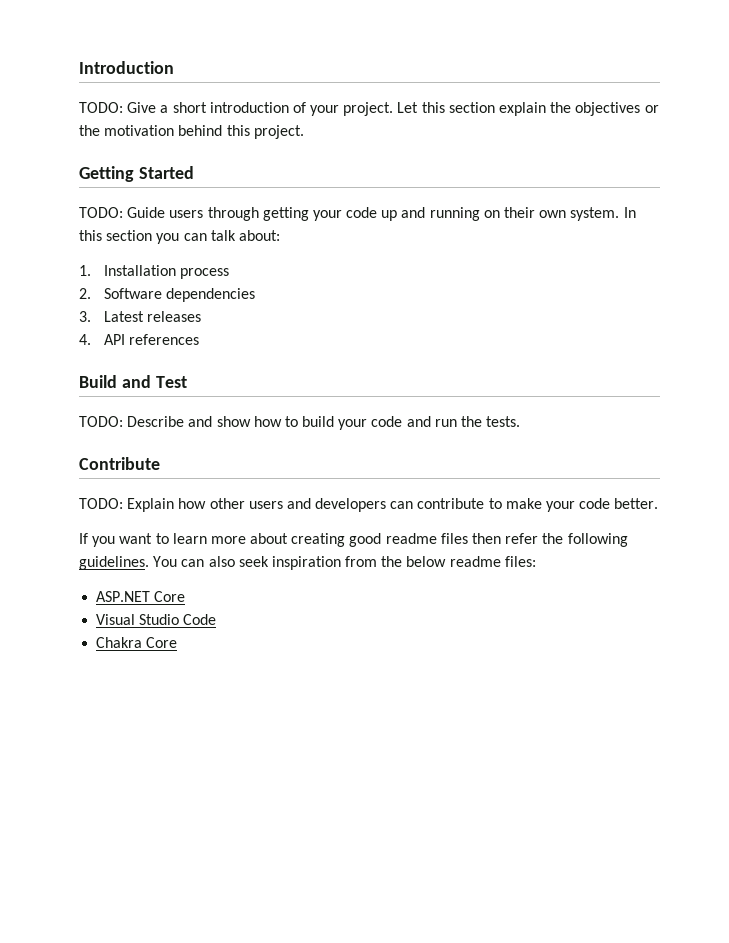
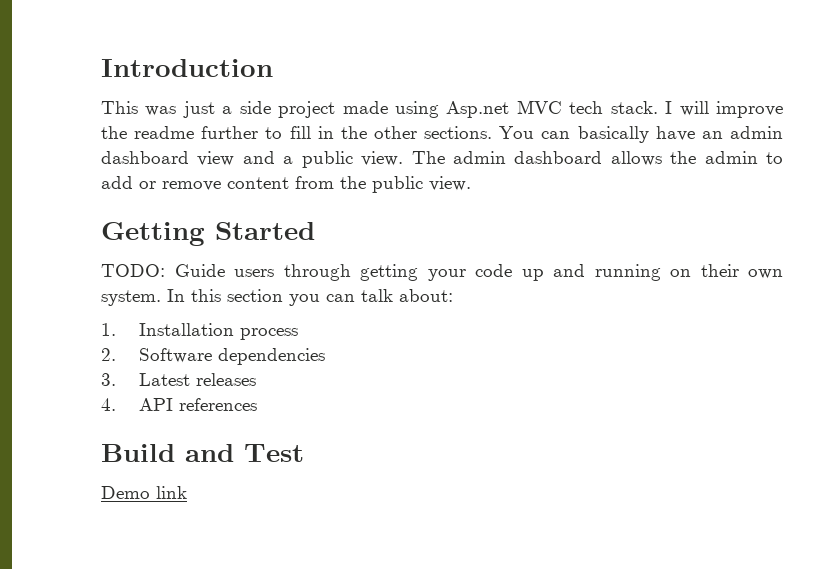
- TODO: Give a short introduction of your project. Let this section explain the objectives or the motivation behind this project.
+ This was just a side project made using Asp.net MVC tech stack. I will improve the readme further to fill in the other sections. You can basically have an admin dashboard view and a public view. The admin dashboard allows the admin to add or remove content from the public view.
- TODO: Describe and show how to build your code and run the tests.
- Contribute
- TODO: Explain how other users and developers can contribute to make your code better.
- If you want to learn more about creating good readme files then refer the following guidelines. You can also seek inspiration from the below readme files:
- ASP.NET Core
- Visual Studio Code
- Chakra Core
+ Demo link

